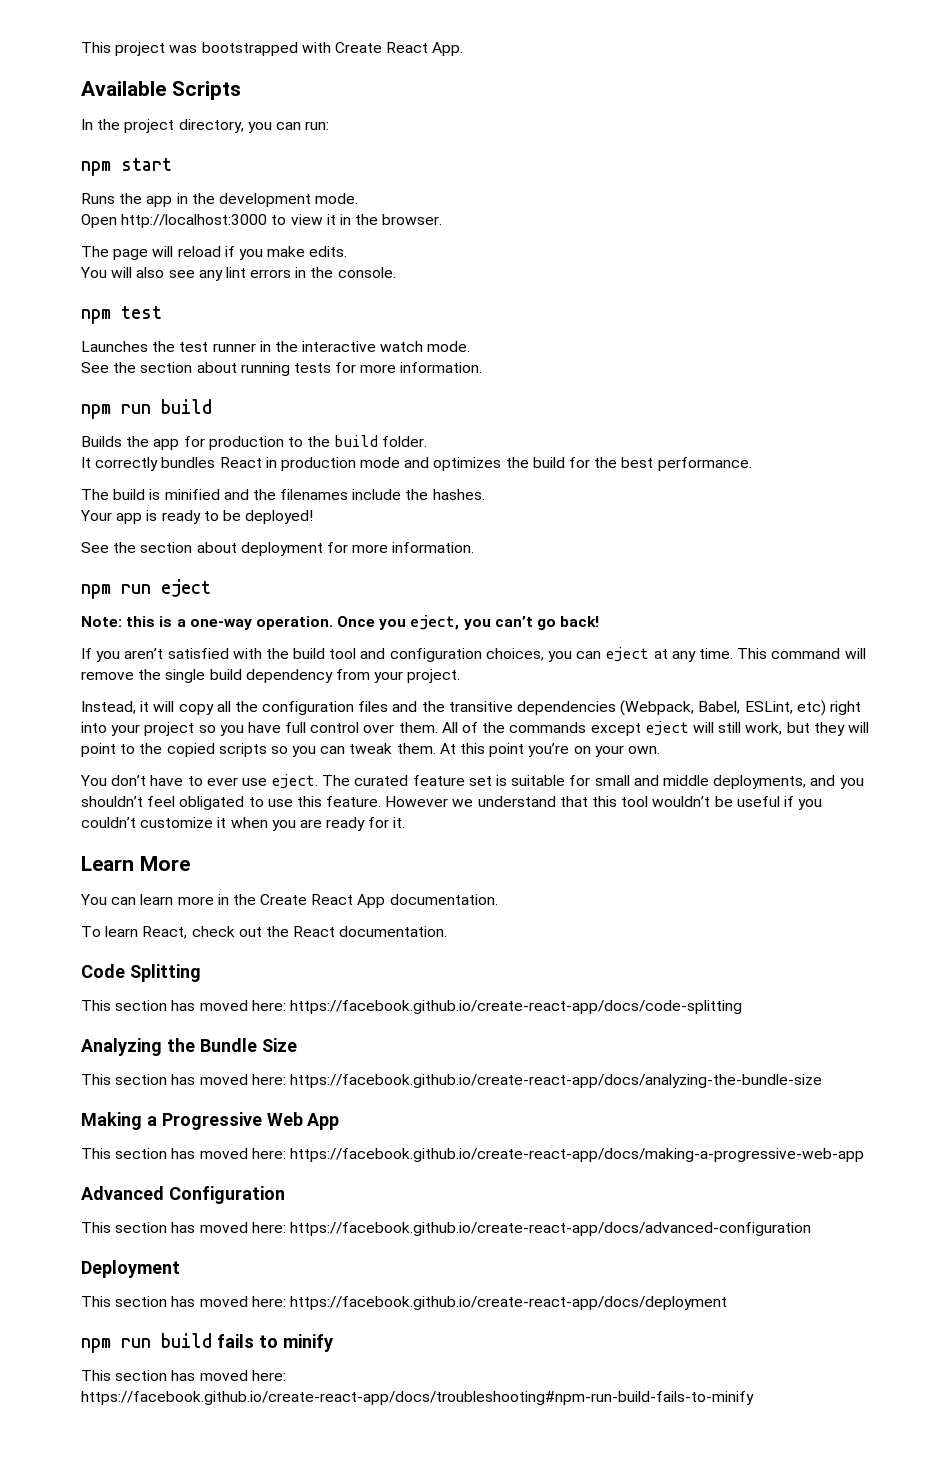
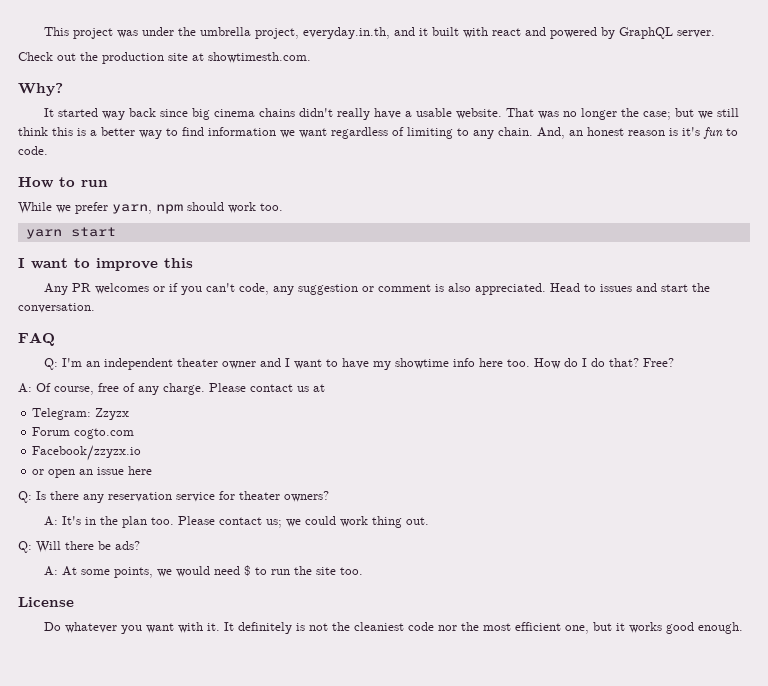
- This project was bootstrapped with Create React App.
- Available Scripts
- In the project directory, you can run:
- npm start
- Runs the app in the development mode.
- Open http://localhost:3000 to view it in the browser.
- The page will reload if you make edits.
- You will also see any lint errors in the console.
- npm test
- Launches the test runner in the interactive watch mode.
- See the section about running tests for more information.
- npm run build
- Builds the app for production to the build folder.
- It correctly bundles React in production mode and optimizes the build for the best performance.
- The build is minified and the filenames include the hashes.
- Your app is ready to be deployed!
- See the section about deployment for more information.
- npm run eject
- Note: this is a one-way operation. Once you eject, you can’t go back!
- If you aren’t satisfied with the build tool and configuration choices, you can eject at any time. This command will remove the single build dependency from your project.
- Instead, it will copy all the configuration files and the transitive dependencies (Webpack, Babel, ESLint, etc) right into your project so you have full control over them. All of the commands except eject will still work, but they will point to the copied scripts so you can tweak them. At this point you’re on your own.
- You don’t have to ever use eject. The curated feature set is suitable for small and middle deployments, and you shouldn’t feel obligated to use this feature. However we understand that this tool wouldn’t be useful if you couldn’t customize it when you are ready for it.
- Learn More
- You can learn more in the Create React App documentation.
- To learn React, check out the React documentation.
- Code Splitting
- This section has moved here: https://facebook.github.io/create-react-app/docs/code-splitting
- Analyzing the Bundle Size
- This section has moved here: https://facebook.github.io/create-react-app/docs/analyzing-the-bundle-size
- Making a Progressive Web App
- This section has moved here: https://facebook.github.io/create-react-app/docs/making-a-progressive-web-app
- Advanced Configuration
- This section has moved here: https://facebook.github.io/create-react-app/docs/advanced-configuration
- Deployment
- This section has moved here: https://facebook.github.io/create-react-app/docs/deployment
- npm run build fails to minify
- This section has moved here: https://facebook.github.io/create-react-app/docs/troubleshooting#npm-run-build-fails-to-minify
+ This project was under the umbrella project, everyday.in.th, and it built with react and powered by GraphQL server.
+ Check out the production site at showtimesth.com.
+ Why?
+ It started way back since big cinema chains didn't really have a usable website. That was no longer the case; but we still think this is a better way to find information we want regardless of limiting to any chain. And, an honest reason is it's fun to code.
+ How to run
+ While we prefer yarn, npm should work too.
+ yarn start
+ I want to improve this
+ Any PR welcomes or if you can't code, any suggestion or comment is also appreciated. Head to issues and start the conversation.
+ FAQ
+ Q: I'm an independent theater owner and I want to have my showtime info here too. How do I do that? Free?
+ A: Of course, free of any charge. Please contact us at
+ Telegram: Zzyzx
+ Forum cogto.com
+ Facebook/zzyzx.io
+ or open an issue here
+ Q: Is there any reservation service for theater owners?
+ A: It's in the plan too. Please contact us; we could work thing out.
+ Q: Will there be ads?
+ A: At some points, we would need $ to run the site too.
+ License
+ Do whatever you want with it. It definitely is not the cleaniest code nor the most efficient one, but it works good enough.

